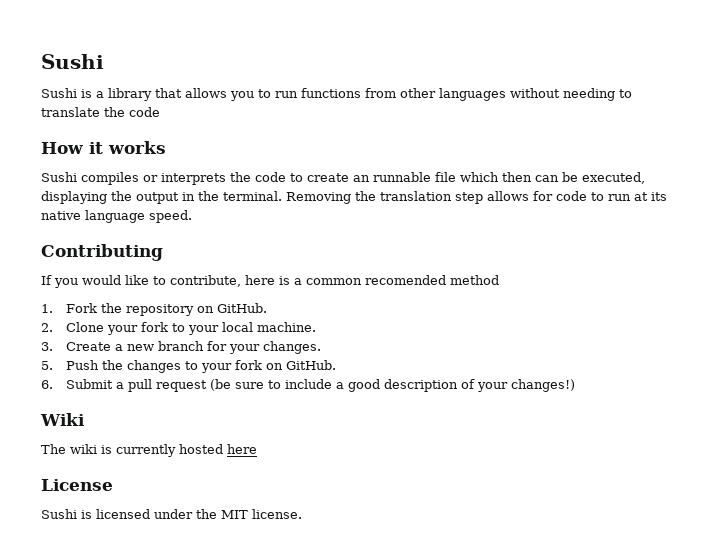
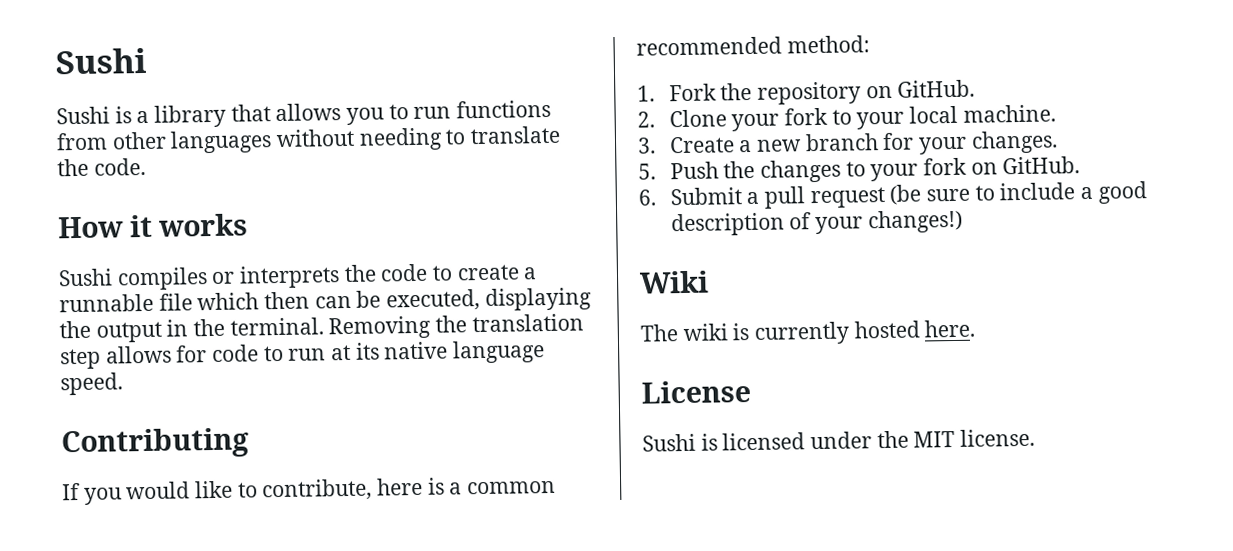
- Sushi is a library that allows you to run functions from other languages without needing to translate the code
+ Sushi is a library that allows you to run functions from other languages without needing to translate the code.
- Sushi compiles or interprets the code to create an runnable file which then can be executed, displaying the output in the terminal.
+ Sushi compiles or interprets the code to create a runnable file which then can be executed, displaying the output in the terminal.
- If you would like to contribute, here is a common recomended method
+ If you would like to contribute, here is a common recommended method:
- The wiki is currently hosted here
+ The wiki is currently hosted here.

